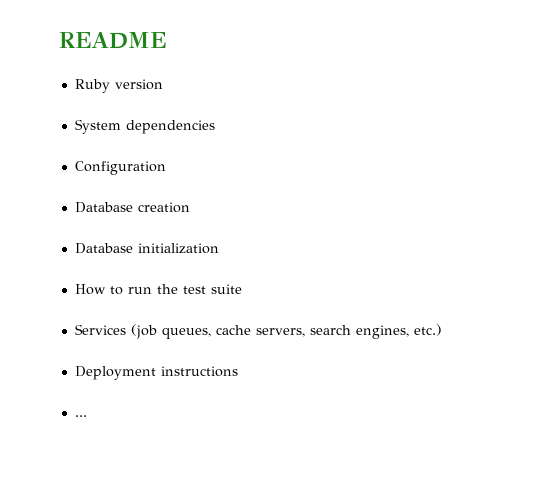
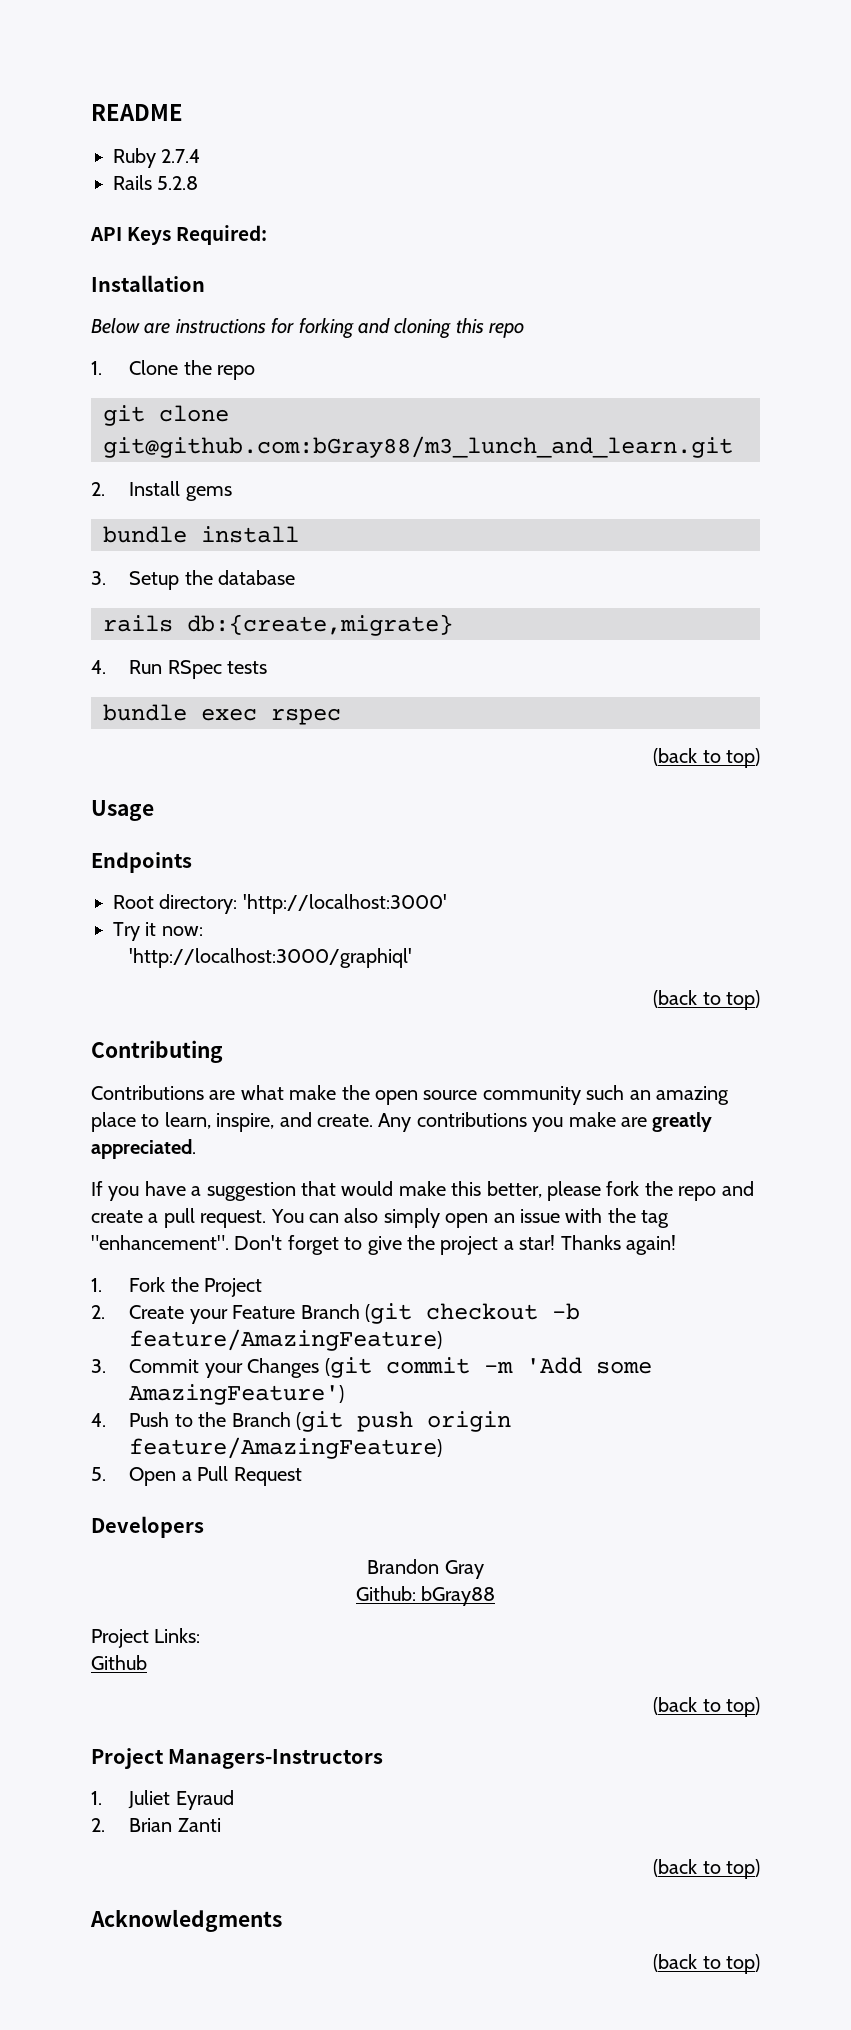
- Ruby version
- System dependencies
- Configuration
- Database creation
- Database initialization
- How to run the test suite
- Services (job queues, cache servers, search engines, etc.)
- Deployment instructions
- ...
+ Ruby 2.7.4
+ Rails 5.2.8
+ API Keys Required:
+ Installation
+ Below are instructions for forking and cloning this repo
+ 1. Clone the repo
+ git clone git@github.com:bGray88/m3_lunch_and_learn.git
+ 2. Install gems
+ bundle install
+ 3. Setup the database
+ rails db:{create,migrate}
+ 4. Run RSpec tests
+ bundle exec rspec
+ (back to top)
+ Usage
+ Endpoints
+ Root directory: 'http://localhost:3000'
+ Try it now:
+ 'http://localhost:3000/graphiql'
+ (back to top)
+ Contributing
+ Contributions are what make the open source community such an amazing place to learn, inspire, and create. Any contributions you make are greatly appreciated.
+ If you have a suggestion that would make this better, please fork the repo and create a pull request. You can also simply open an issue with the tag "enhancement". Don't forget to give the project a star! Thanks again!
+ 1. Fork the Project
+ 2. Create your Feature Branch (git checkout -b feature/AmazingFeature)
+ 3. Commit your Changes (git commit -m 'Add some AmazingFeature')
+ 4. Push to the Branch (git push origin feature/AmazingFeature)
+ 5. Open a Pull Request
+ Developers
+ Brandon Gray
+ Github: bGray88
+ Project Links:
+ Github
+ (back to top)
+ Project Managers-Instructors
+ 1. Juliet Eyraud
+ 2. Brian Zanti
+ (back to top)
+ Acknowledgments
+ (back to top)

